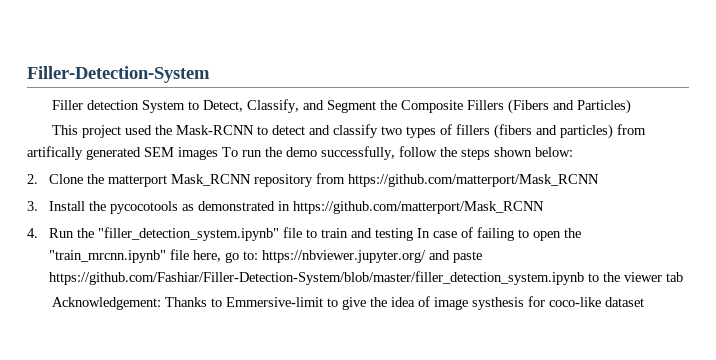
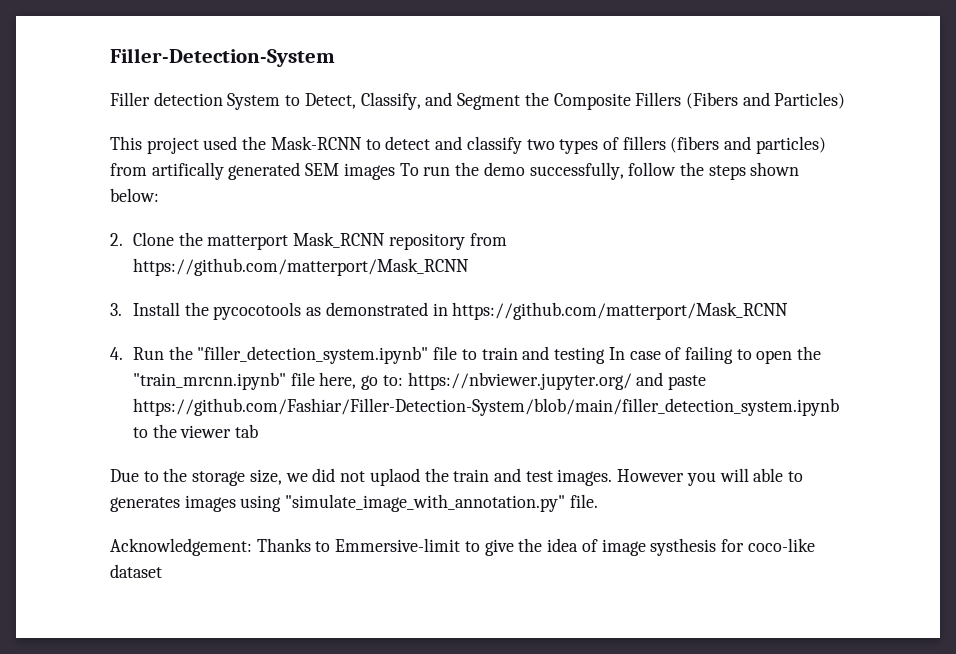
- 4. Run the "filler_detection_system.ipynb" file to train and testing In case of failing to open the "train_mrcnn.ipynb" file here, go to: https://nbviewer.jupyter.org/ and paste https://github.com/Fashiar/Filler-Detection-System/blob/master/filler_detection_system.ipynb to the viewer tab
+ 4. Run the "filler_detection_system.ipynb" file to train and testing In case of failing to open the "train_mrcnn.ipynb" file here, go to: https://nbviewer.jupyter.org/ and paste https://github.com/Fashiar/Filler-Detection-System/blob/main/filler_detection_system.ipynb to the viewer tab
+ Due to the storage size, we did not uplaod the train and test images. However you will able to generates images using "simulate_image_with_annotation.py" file.

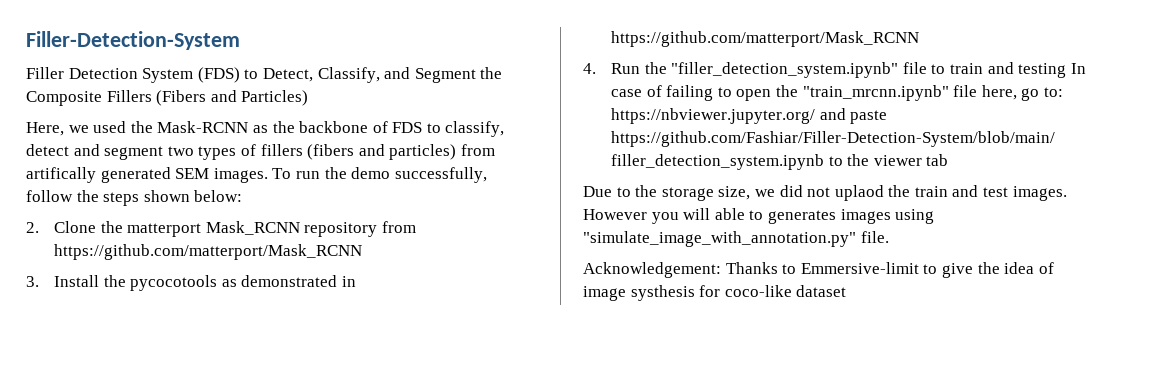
- Filler detection System to Detect, Classify, and Segment the Composite Fillers (Fibers and Particles)
+ Filler Detection System (FDS) to Detect, Classify, and Segment the Composite Fillers (Fibers and Particles)
- This project used the Mask-RCNN to detect and classify two types of fillers (fibers and particles) from artifically generated SEM images To run the demo successfully, follow the steps shown below:
+ Here, we used the Mask-RCNN as the backbone of FDS to classify, detect and segment two types of fillers (fibers and particles) from artifically generated SEM images. To run the demo successfully, follow the steps shown below:

